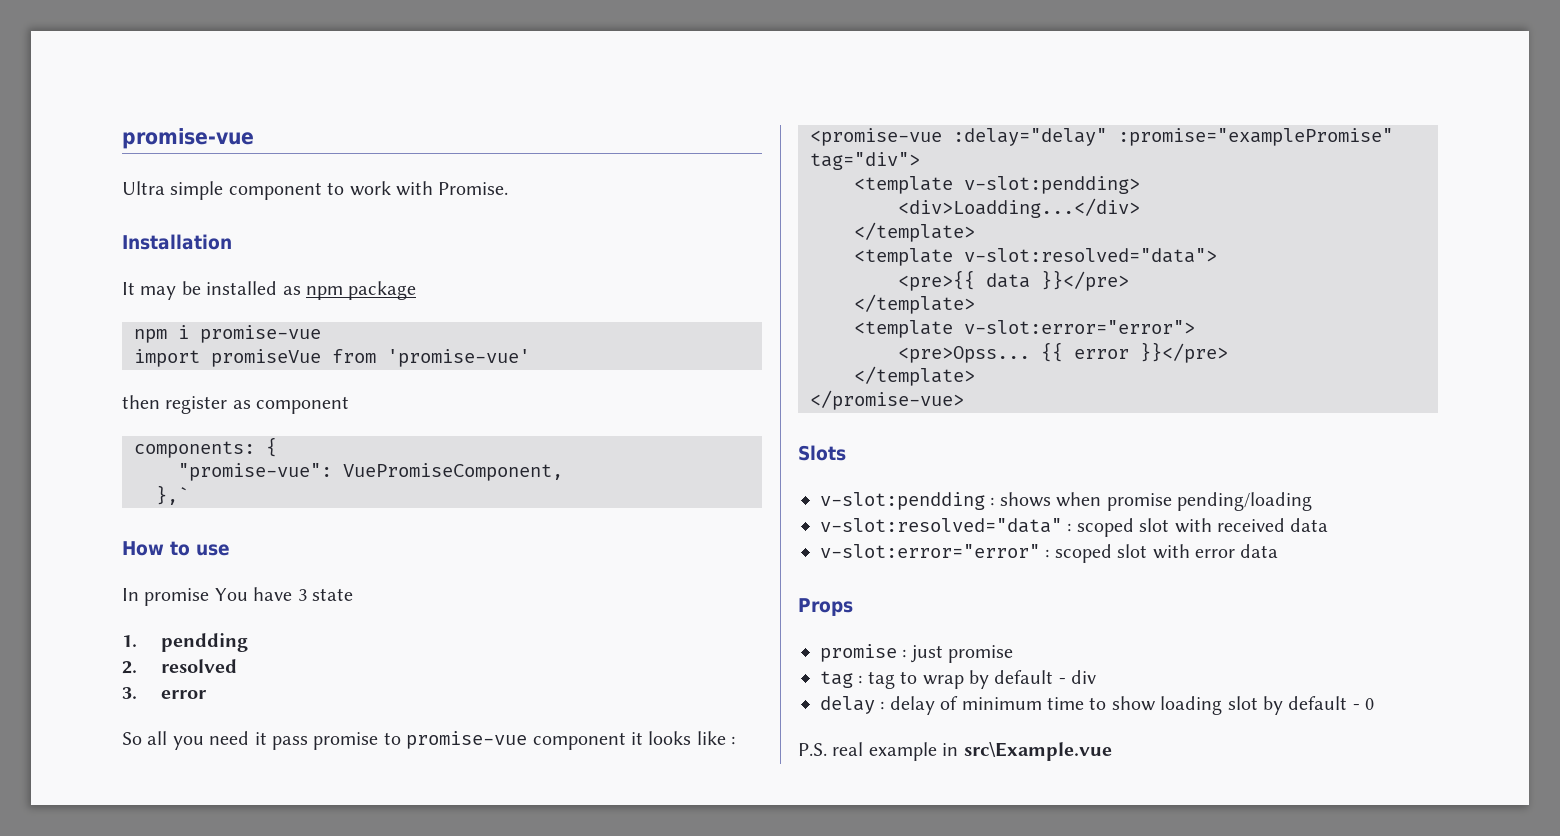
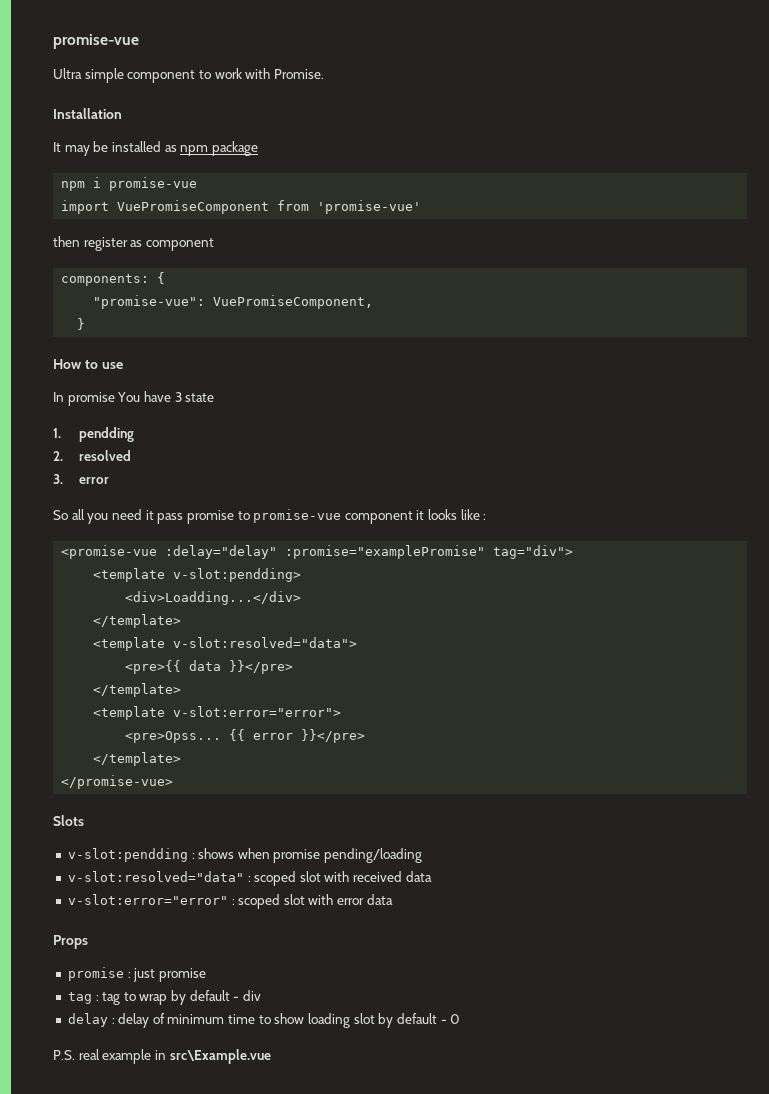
- import promiseVue from 'promise-vue'
+ import VuePromiseComponent from 'promise-vue'
- },`
+ }

